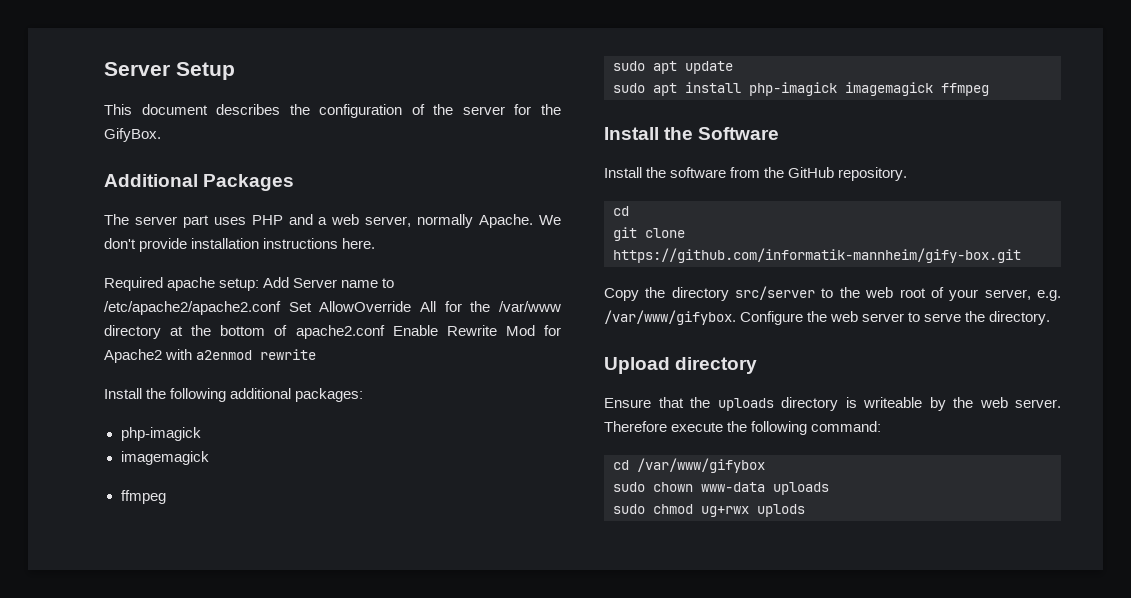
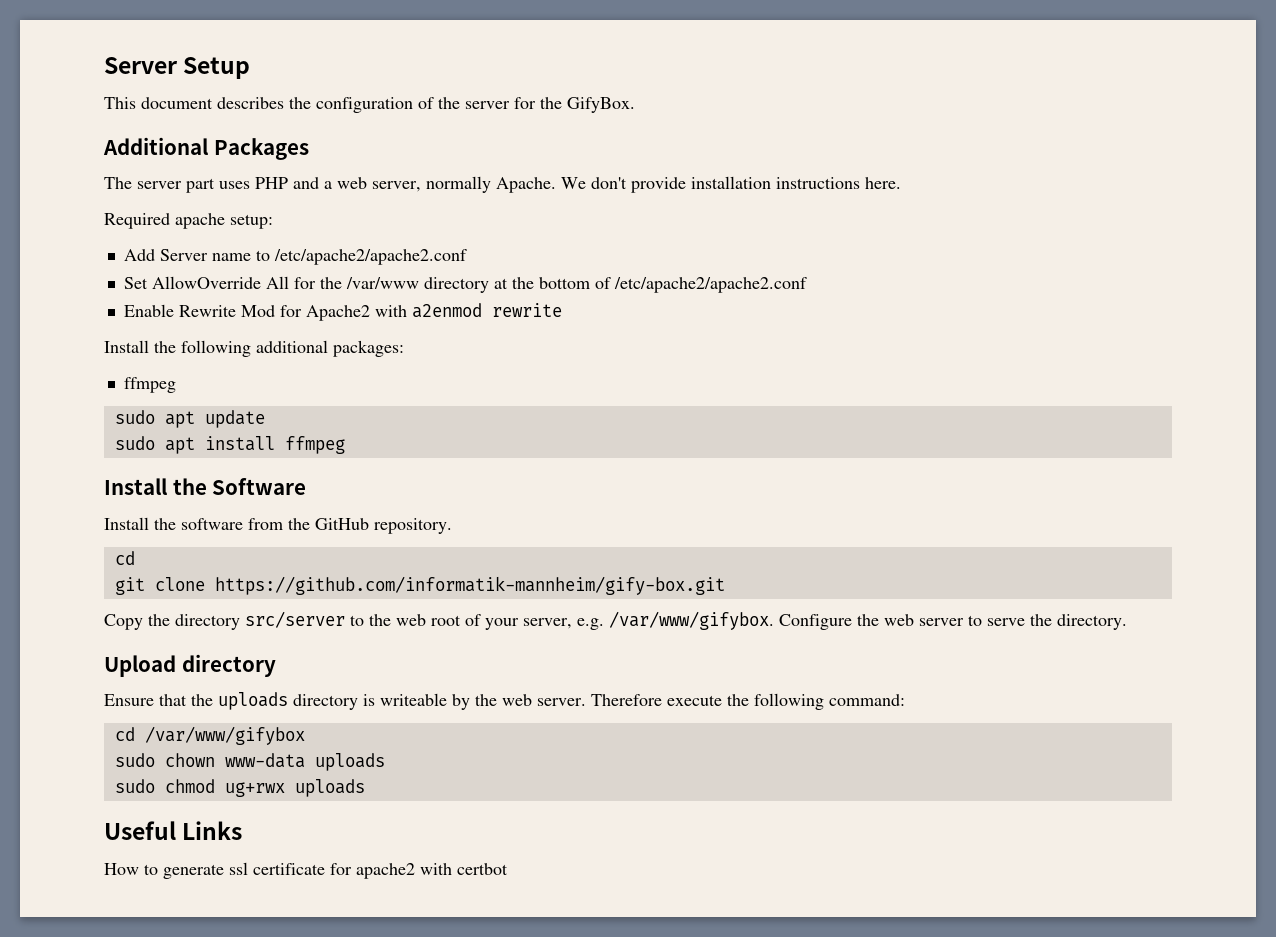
- Required apache setup: Add Server name to /etc/apache2/apache2.conf Set AllowOverride All for the /var/www directory at the bottom of apache2.conf Enable Rewrite Mod for Apache2 with a2enmod rewrite
+ Required apache setup:
+ Add Server name to /etc/apache2/apache2.conf
+ Set AllowOverride All for the /var/www directory at the bottom of /etc/apache2/apache2.conf
+ Enable Rewrite Mod for Apache2 with a2enmod rewrite
  Install the following additional packages:
- php-imagick
- imagemagick
- sudo apt install php-imagick imagemagick ffmpeg
+ sudo apt install ffmpeg
- sudo chmod ug+rwx uplods
+ sudo chmod ug+rwx uploads
+ Useful Links
+ How to generate ssl certificate for apache2 with certbot

